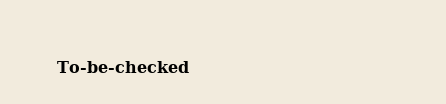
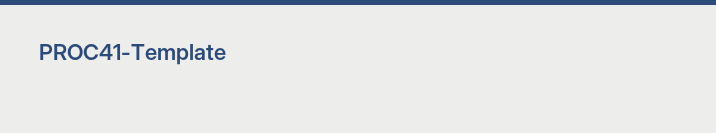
- To-be-checked
+ PROC41-Template

